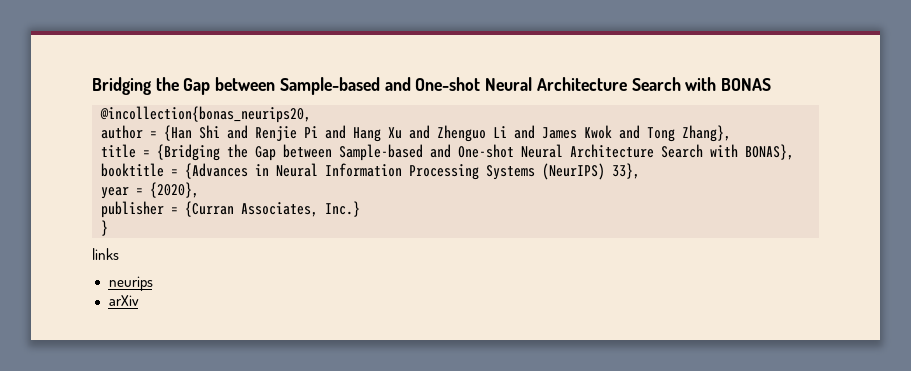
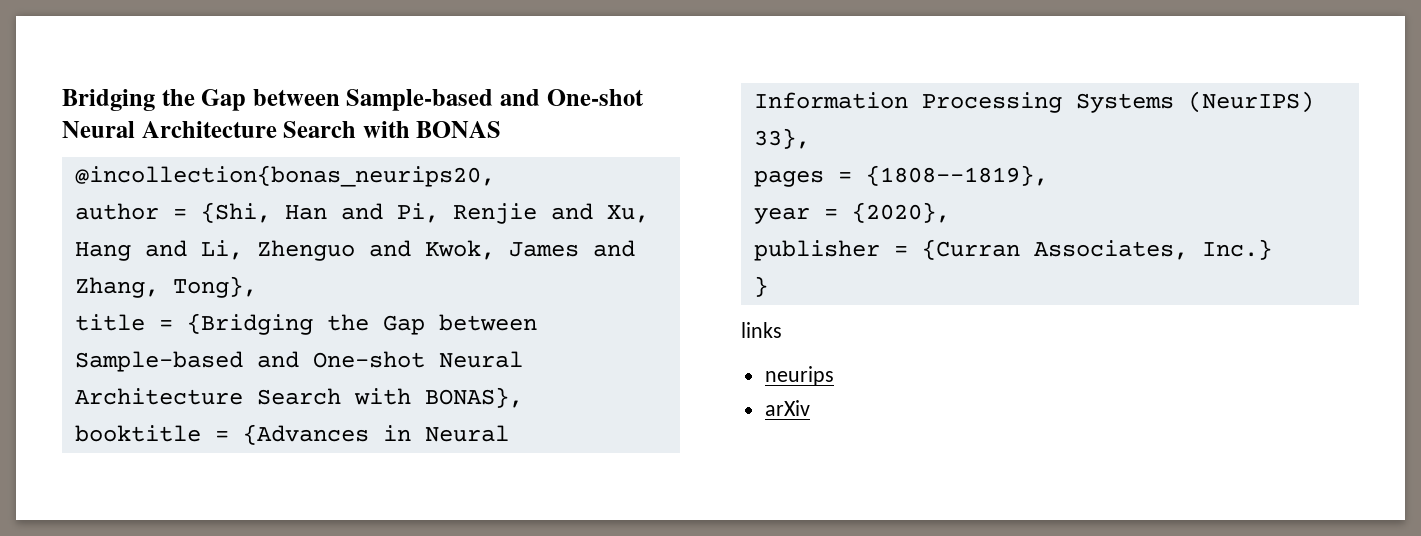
- author = {Han Shi and Renjie Pi and Hang Xu and Zhenguo Li and James Kwok and Tong Zhang},
+ author = {Shi, Han and Pi, Renjie and Xu, Hang and Li, Zhenguo and Kwok, James and Zhang, Tong},
+ pages = {1808--1819},

